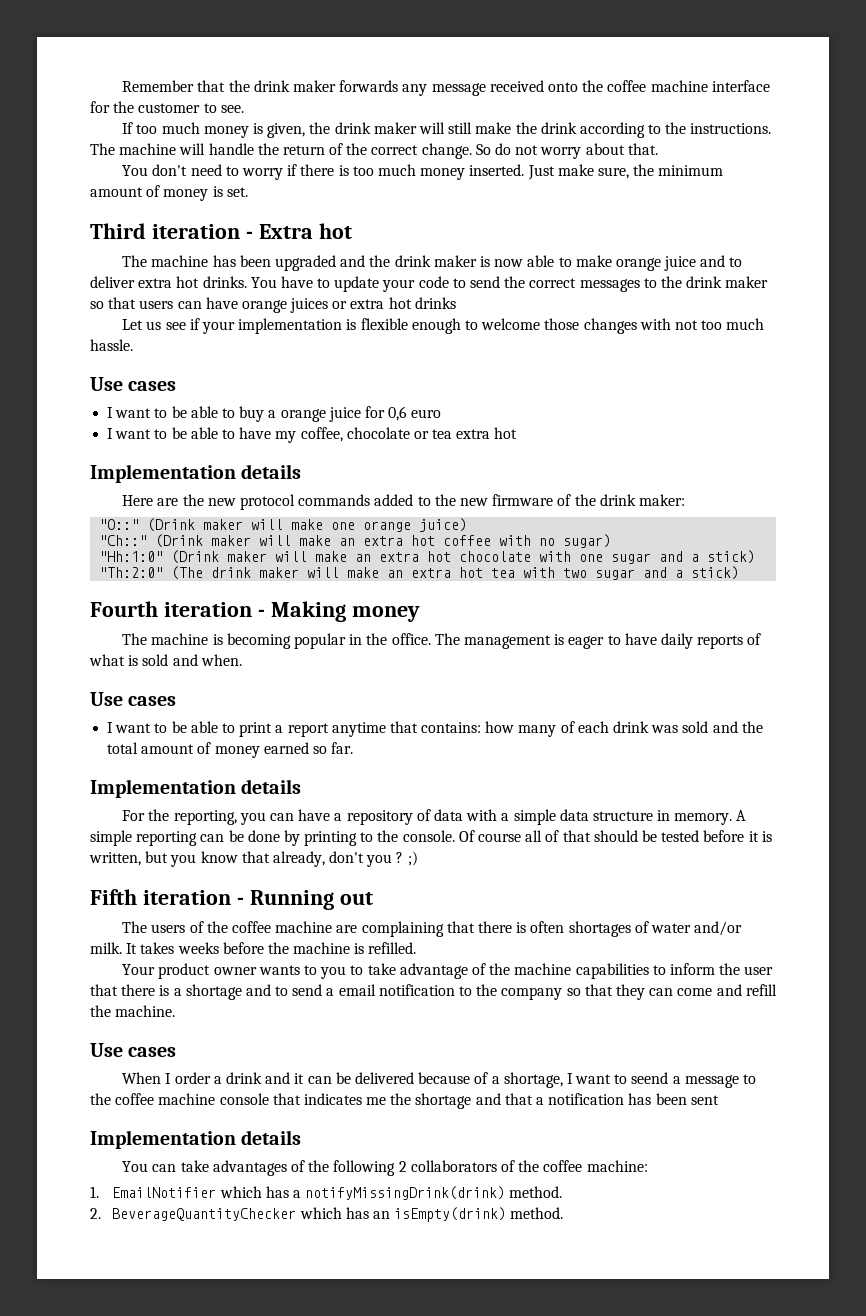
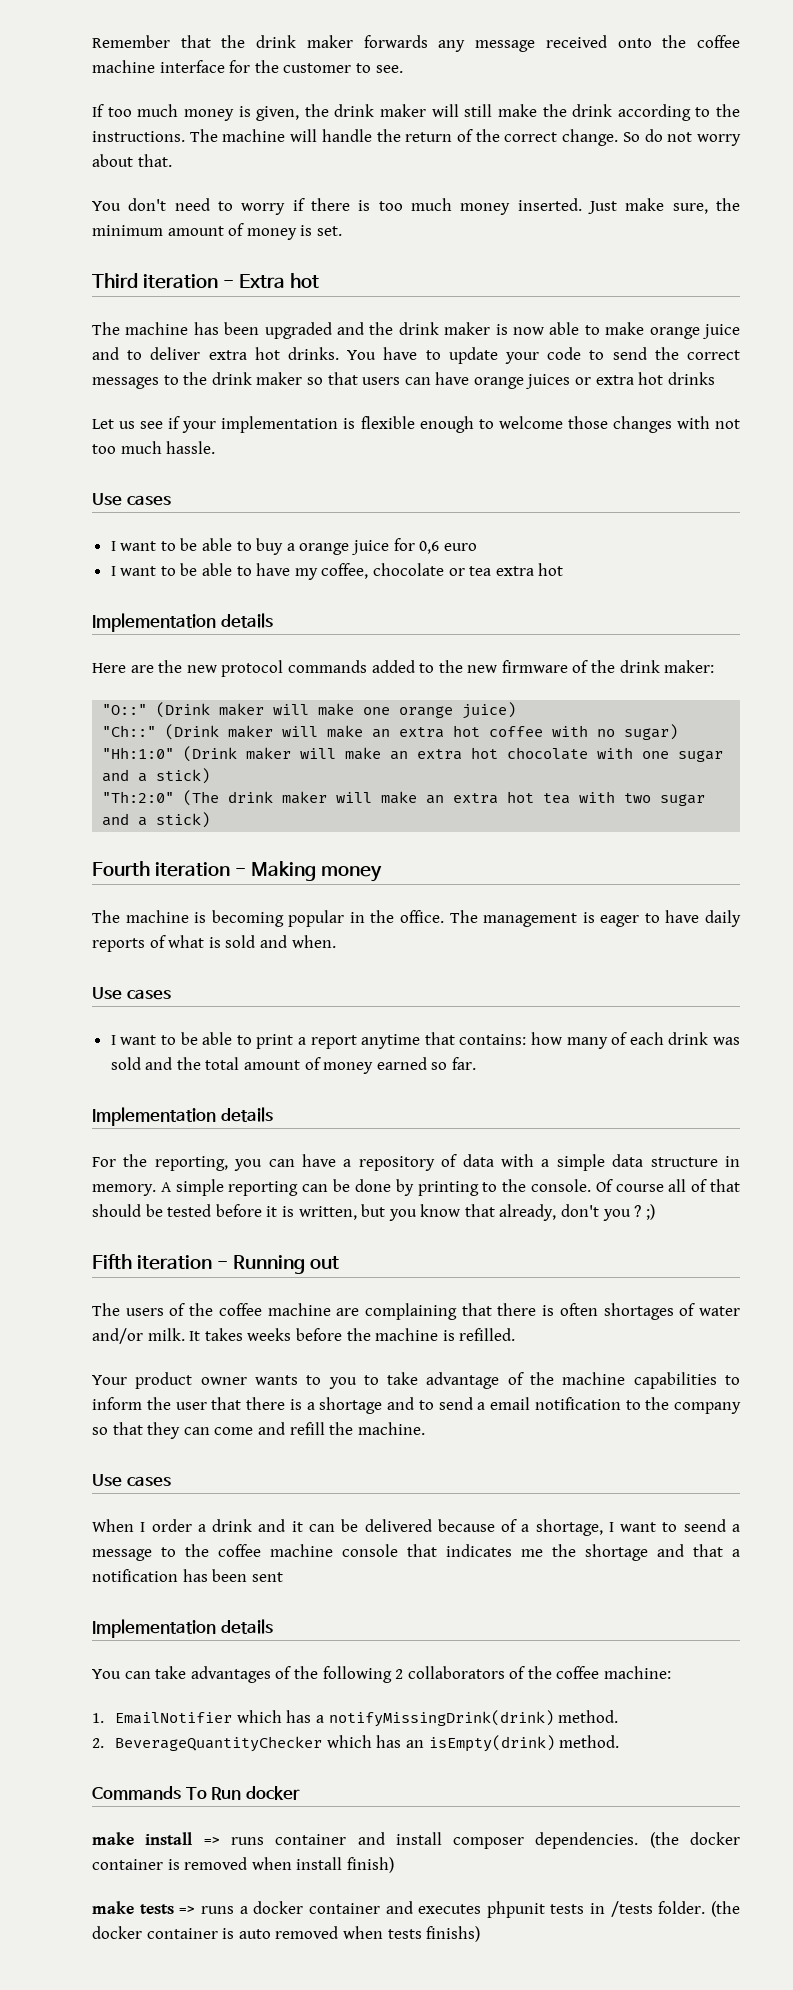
+ Commands To Run docker
+ make install => runs container and install composer dependencies. (the docker container is removed when install finish)
+ make tests => runs a docker container and executes phpunit tests in /tests folder. (the docker container is auto removed when tests finishs)

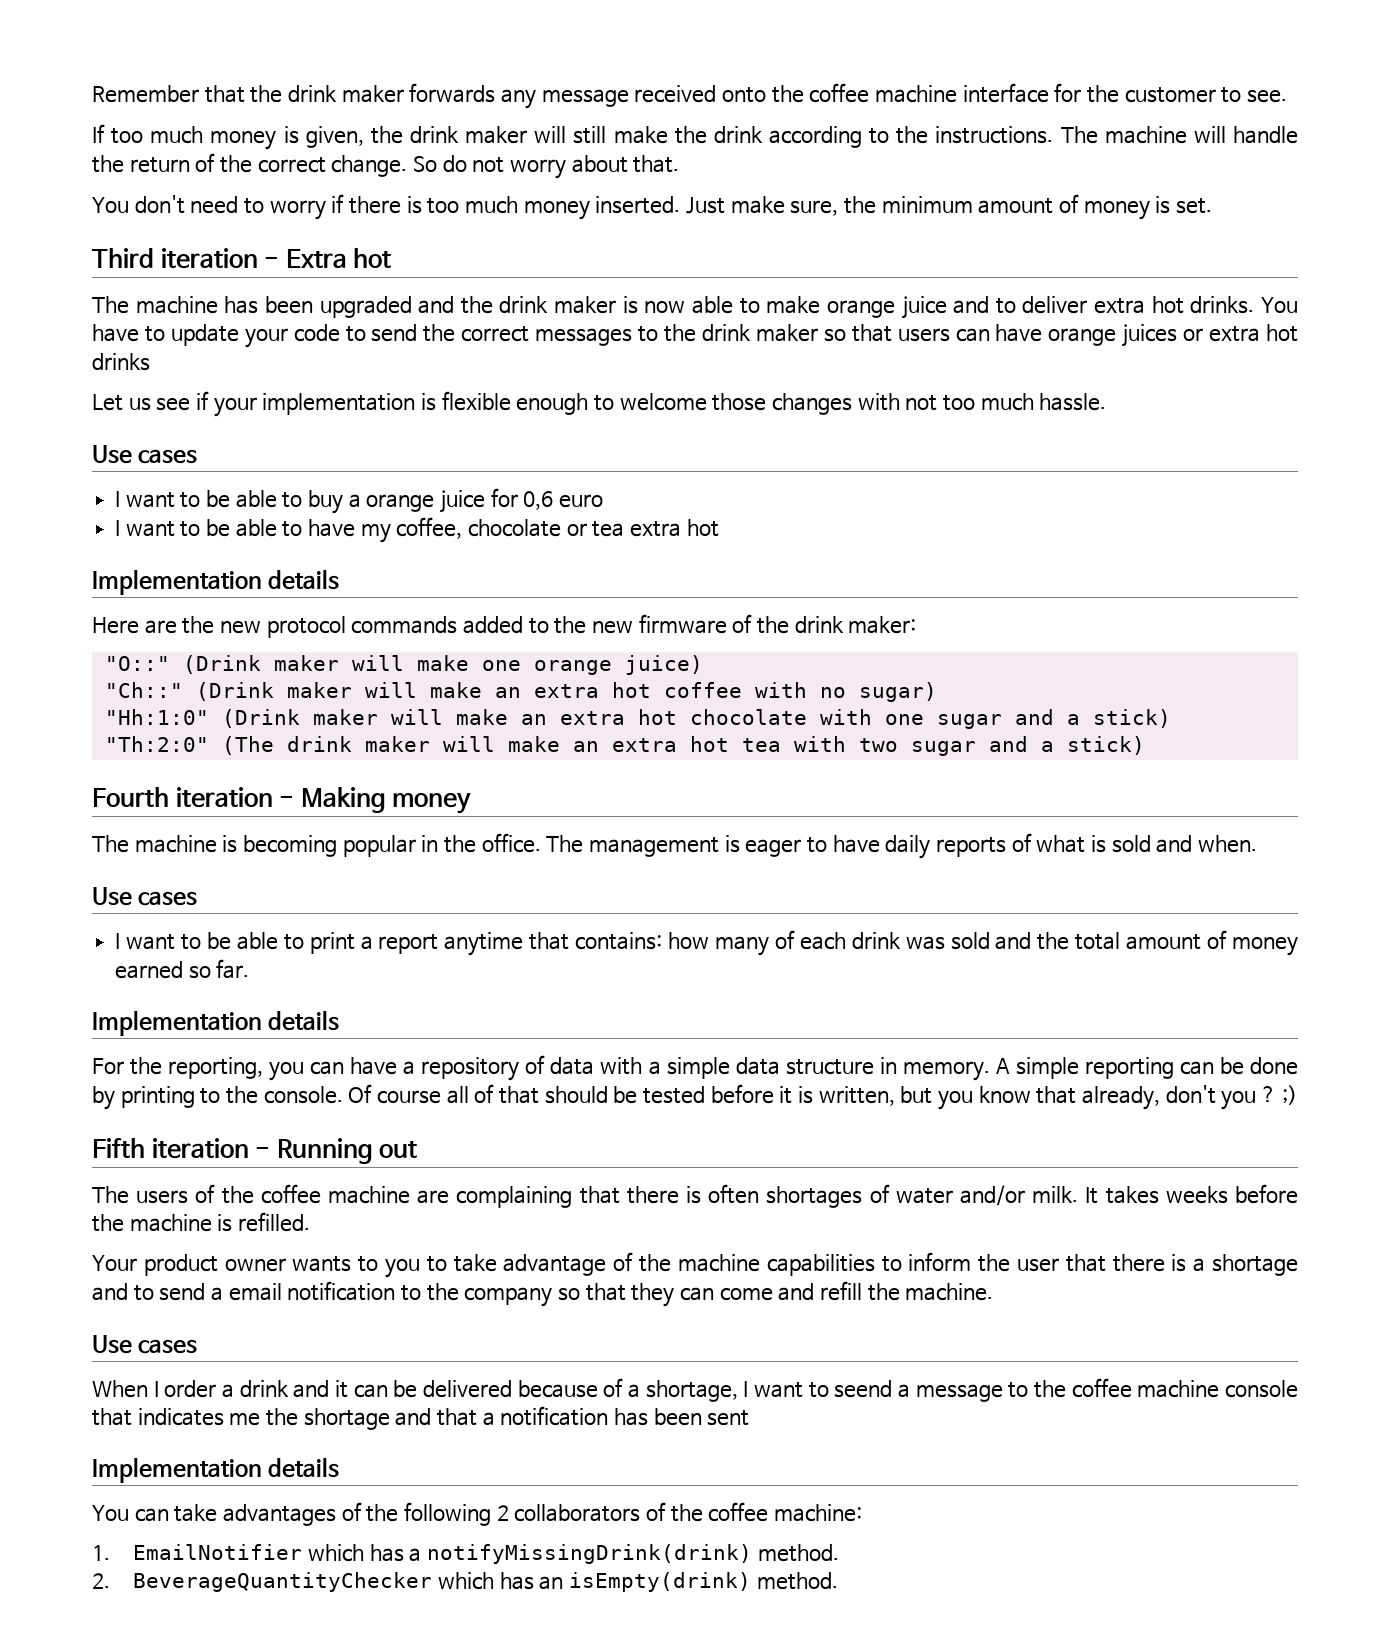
- Commands To Run docker
- make install => runs container and install composer dependencies. (the docker container is removed when install finish)
- make tests => runs a docker container and executes phpunit tests in /tests folder. (the docker container is auto removed when tests finishs)

